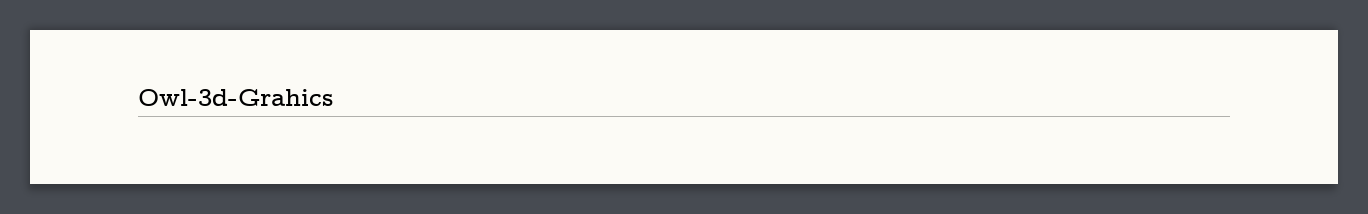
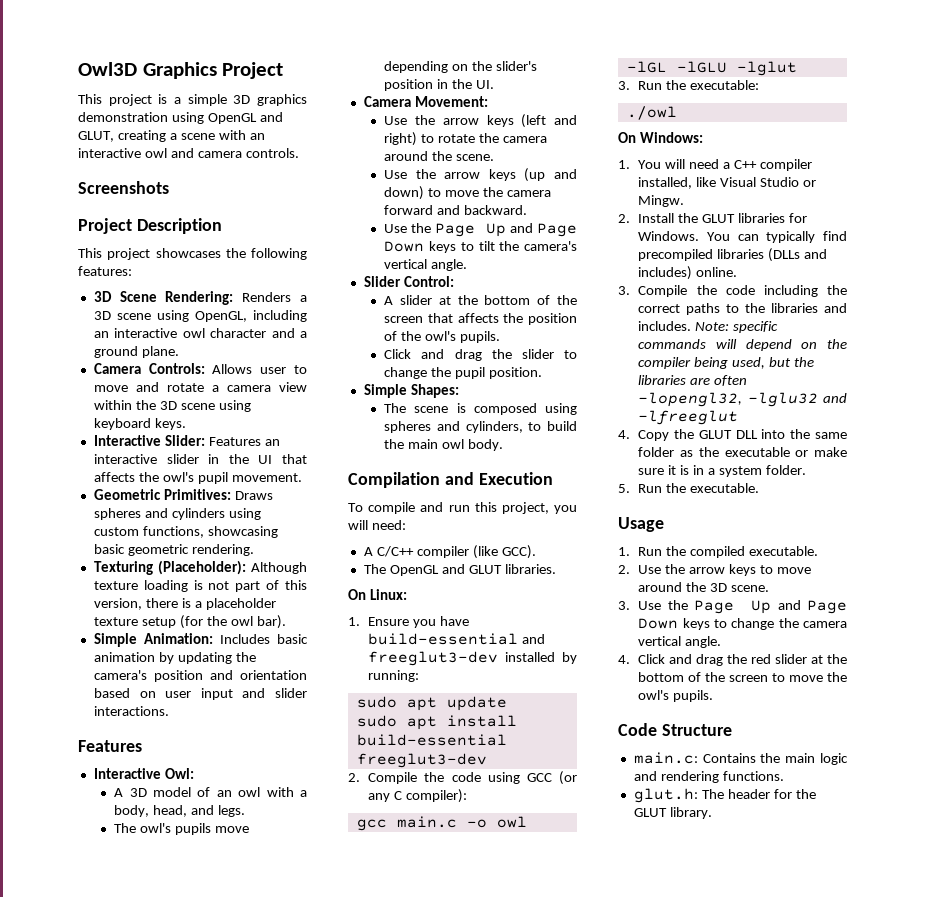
- Owl-3d-Grahics
+ Owl3D Graphics Project
+ This project is a simple 3D graphics demonstration using OpenGL and GLUT, creating a scene with an interactive owl and camera controls.
+ Screenshots
+ Project Description
+ This project showcases the following features:
+ 3D Scene Rendering: Renders a 3D scene using OpenGL, including an interactive owl character and a ground plane.
+ Camera Controls: Allows user to move and rotate a camera view within the 3D scene using keyboard keys.
+ Interactive Slider: Features an interactive slider in the UI that affects the owl's pupil movement.
+ Geometric Primitives: Draws spheres and cylinders using custom functions, showcasing basic geometric rendering.
+ Texturing (Placeholder): Although texture loading is not part of this version, there is a placeholder texture setup (for the owl bar).
+ Simple Animation: Includes basic animation by updating the camera's position and orientation based on user input and slider interactions.
+ Features
+ Interactive Owl:
+ A 3D model of an owl with a body, head, and legs.
+ The owl's pupils move depending on the slider's position in the UI.
+ Camera Movement:
+ Use the arrow keys (left and right) to rotate the camera around the scene.
+ Use the arrow keys (up and down) to move the camera forward and backward.
+ Use the Page Up and Page Down keys to tilt the camera's vertical angle.
+ Slider Control:
+ A slider at the bottom of the screen that affects the position of the owl's pupils.
+ Click and drag the slider to change the pupil position.
+ Simple Shapes:
+ The scene is composed using spheres and cylinders, to build the main owl body.
+ Compilation and Execution
+ To compile and run this project, you will need:
+ A C/C++ compiler (like GCC).
+ The OpenGL and GLUT libraries.
+ On Linux:
+ 1. Ensure you have build-essential and freeglut3-dev installed by running:
+ sudo apt update
+ sudo apt install build-essential freeglut3-dev
+ 2. Compile the code using GCC (or any C compiler):
+ gcc main.c -o owl -lGL -lGLU -lglut
+ 3. Run the executable:
+ ./owl
+ On Windows:
+ 1. You will need a C++ compiler installed, like Visual Studio or Mingw.
+ 2. Install the GLUT libraries for Windows. You can typically find precompiled libraries (DLLs and includes) online.
+ 3. Compile the code including the correct paths to the libraries and includes. Note: specific commands will depend on the compiler being used, but the libraries are often -lopengl32, -lglu32 and -lfreeglut
+ 4. Copy the GLUT DLL into the same folder as the executable or make sure it is in a system folder.
+ 5. Run the executable.
+ Usage
+ 1. Run the compiled executable.
+ 2. Use the arrow keys to move around the 3D scene.
+ 3. Use the Page Up and Page Down keys to change the camera vertical angle.
+ 4. Click and drag the red slider at the bottom of the screen to move the owl's pupils.
+ Code Structure
+ main.c: Contains the main logic and rendering functions.
+ glut.h: The header for the GLUT library.

